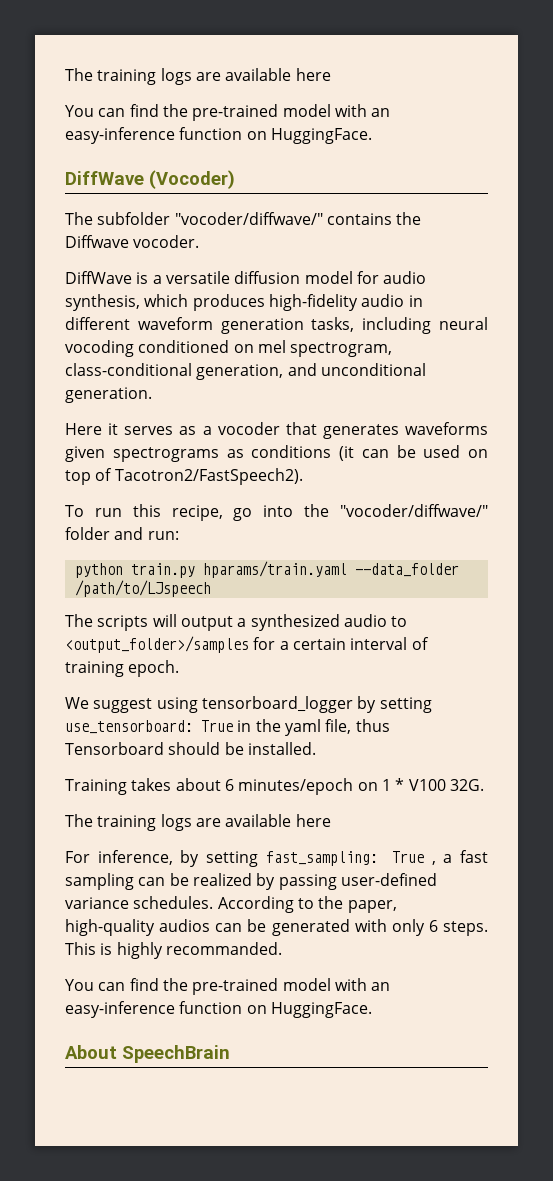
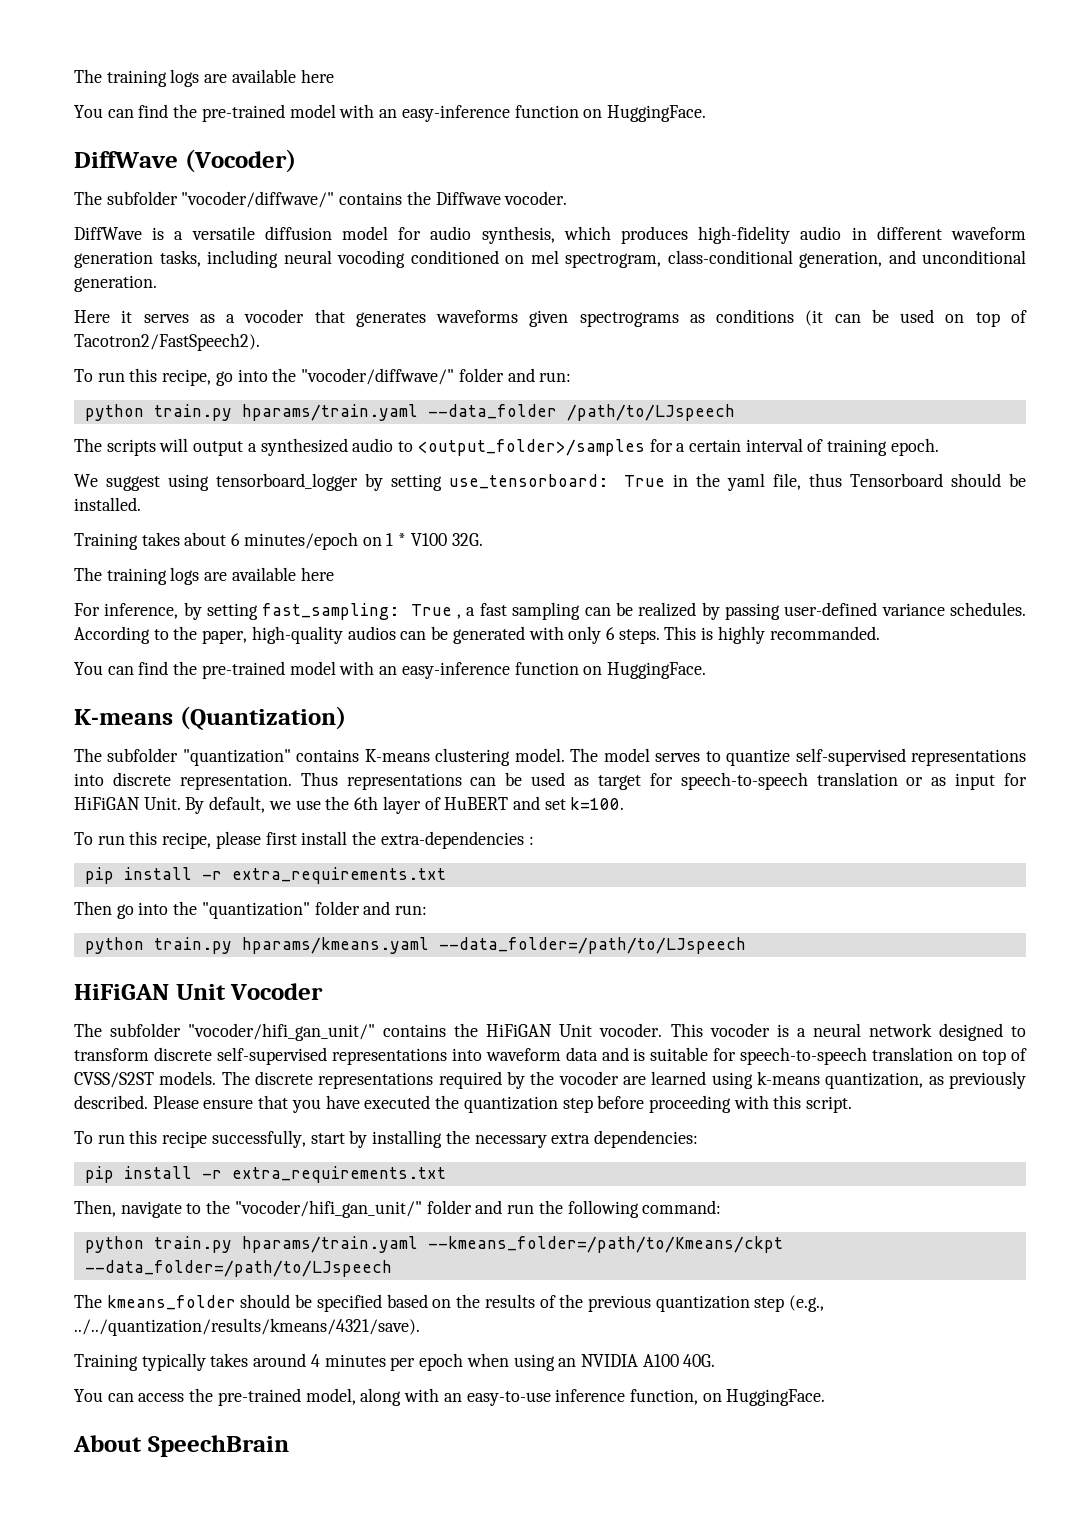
+ K-means (Quantization)
+ The subfolder "quantization" contains K-means clustering model. The model serves to quantize self-supervised representations into discrete representation. Thus representations can be used as target for speech-to-speech translation or as input for HiFiGAN Unit. By default, we use the 6th layer of HuBERT and set k=100.
+ To run this recipe, please first install the extra-dependencies :
+ pip install -r extra_requirements.txt
+ Then go into the "quantization" folder and run:
+ python train.py hparams/kmeans.yaml --data_folder=/path/to/LJspeech
+ HiFiGAN Unit Vocoder
+ The subfolder "vocoder/hifi_gan_unit/" contains the HiFiGAN Unit vocoder. This vocoder is a neural network designed to transform discrete self-supervised representations into waveform data and is suitable for speech-to-speech translation on top of CVSS/S2ST models. The discrete representations required by the vocoder are learned using k-means quantization, as previously described. Please ensure that you have executed the quantization step before proceeding with this script.
+ To run this recipe successfully, start by installing the necessary extra dependencies:
+ pip install -r extra_requirements.txt
+ Then, navigate to the "vocoder/hifi_gan_unit/" folder and run the following command:
+ python train.py hparams/train.yaml --kmeans_folder=/path/to/Kmeans/ckpt --data_folder=/path/to/LJspeech
+ The kmeans_folder should be specified based on the results of the previous quantization step (e.g., ../../quantization/results/kmeans/4321/save).
+ Training typically takes around 4 minutes per epoch when using an NVIDIA A100 40G.
+ You can access the pre-trained model, along with an easy-to-use inference function, on HuggingFace.

